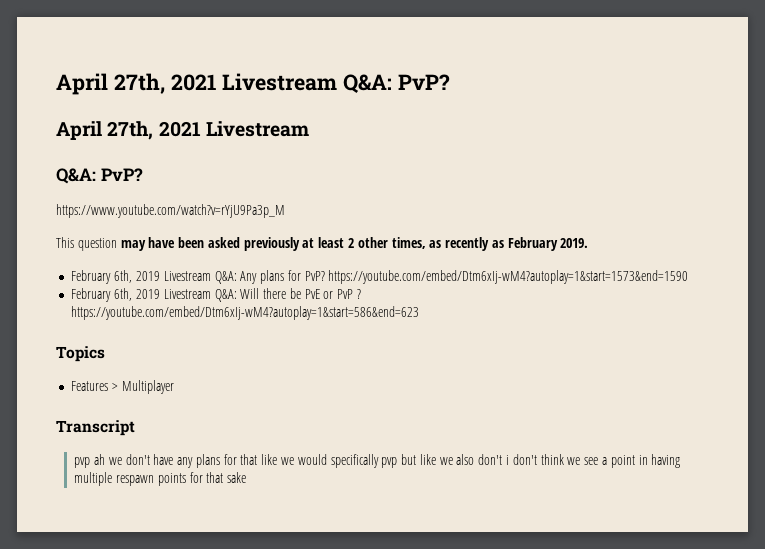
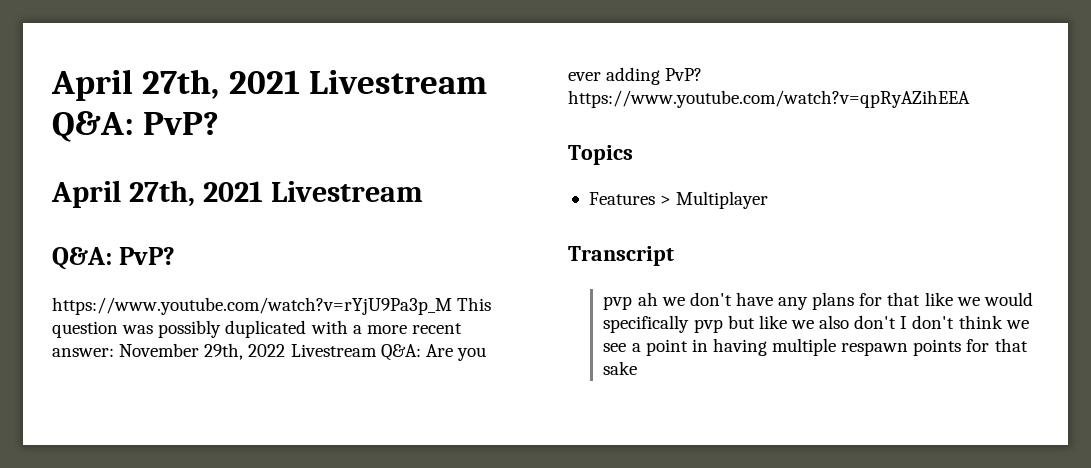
- https://www.youtube.com/watch?v=rYjU9Pa3p_M
- This question may have been asked previously at least 2 other times, as recently as February 2019.
- February 6th, 2019 Livestream Q&A: Any plans for PvP? https://youtube.com/embed/Dtm6xIj-wM4?autoplay=1&start=1573&end=1590
- February 6th, 2019 Livestream Q&A: Will there be PvE or PvP ? https://youtube.com/embed/Dtm6xIj-wM4?autoplay=1&start=586&end=623
+ https://www.youtube.com/watch?v=rYjU9Pa3p_M This question was possibly duplicated with a more recent answer: November 29th, 2022 Livestream Q&A: Are you ever adding PvP? https://www.youtube.com/watch?v=qpRyAZihEEA
- pvp ah we don't have any plans for that like we would specifically pvp but like we also don't i don't think we see a point in having multiple respawn points for that sake
+ pvp ah we don't have any plans for that like we would specifically pvp but like we also don't I don't think we see a point in having multiple respawn points for that sake

